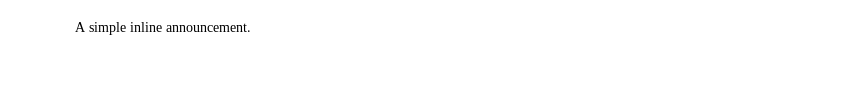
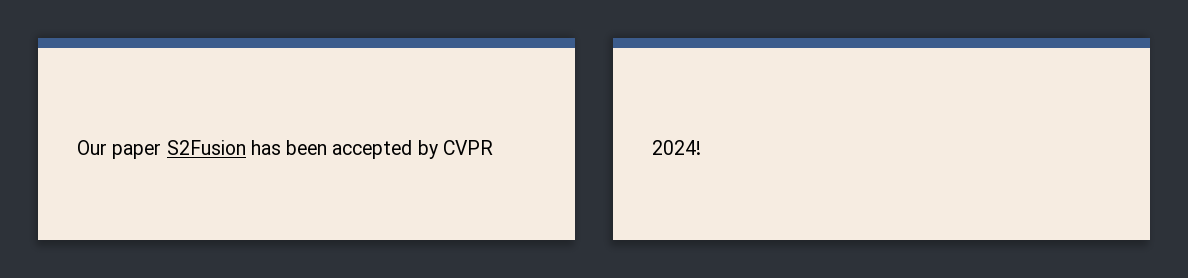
- A simple inline announcement.
+ Our paper S2Fusion has been accepted by CVPR 2024!

